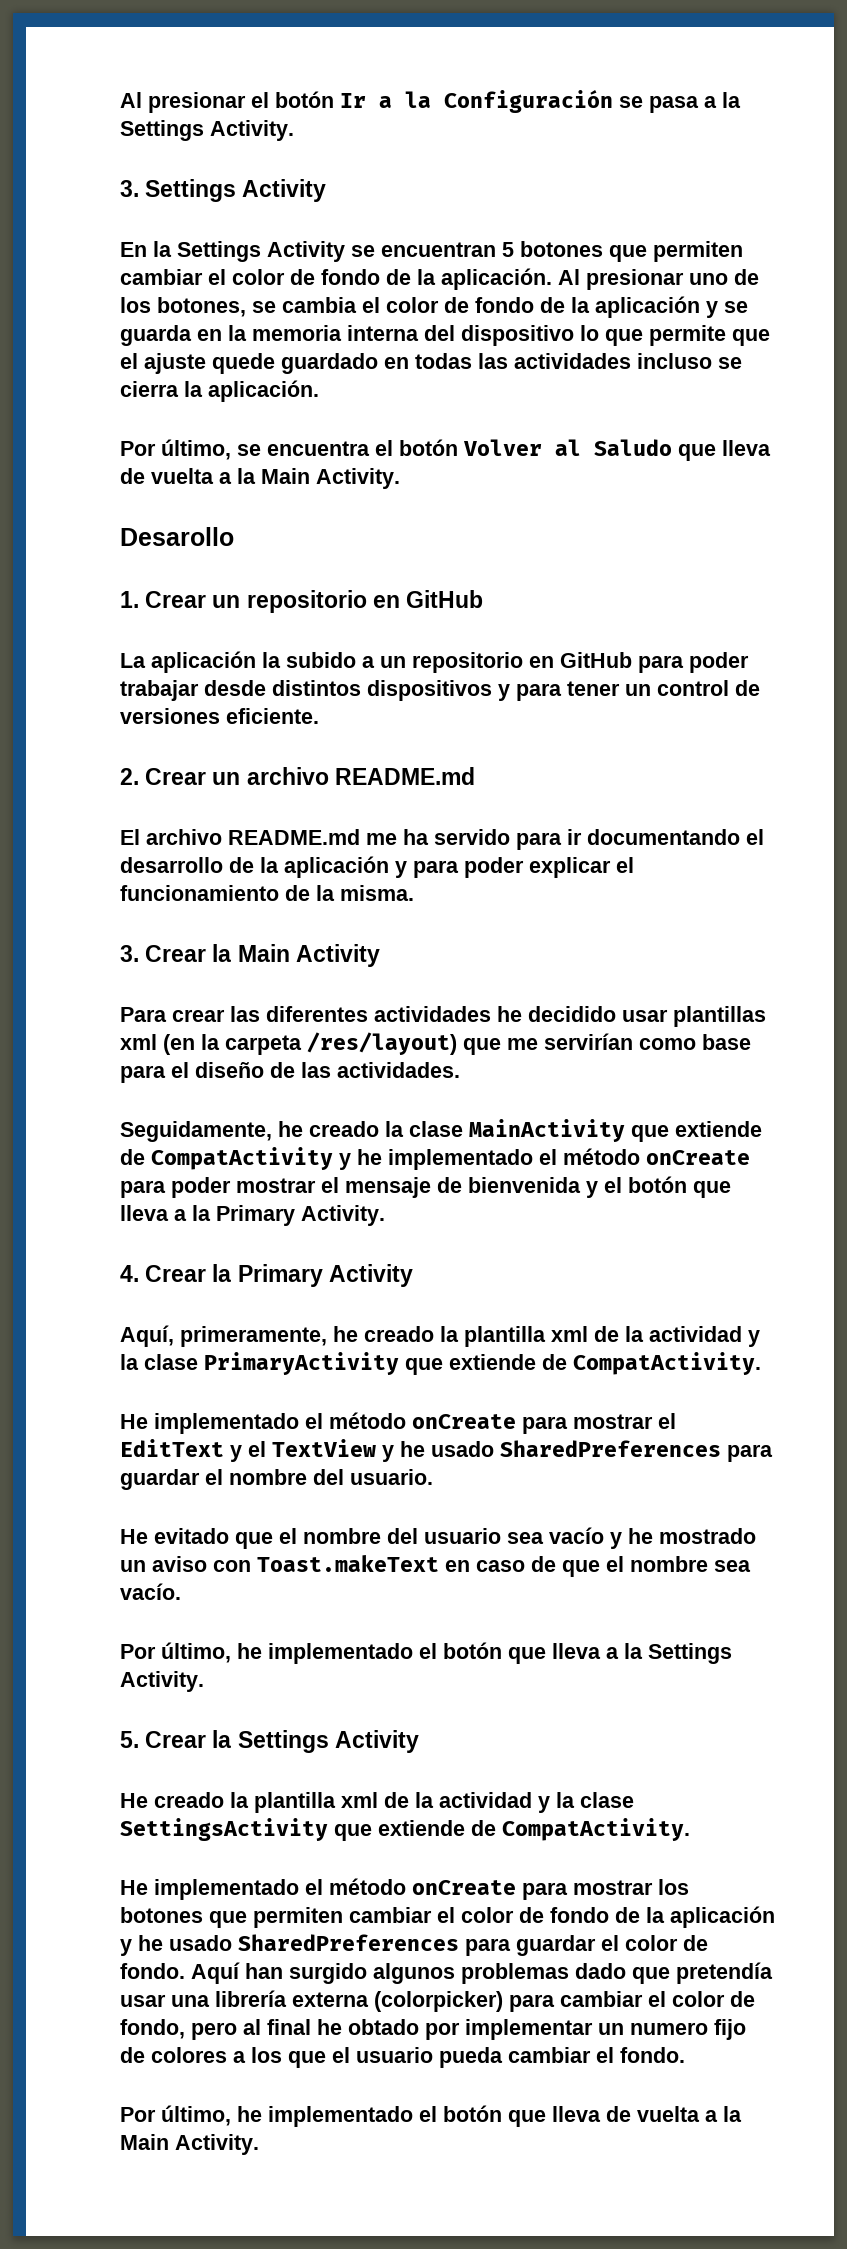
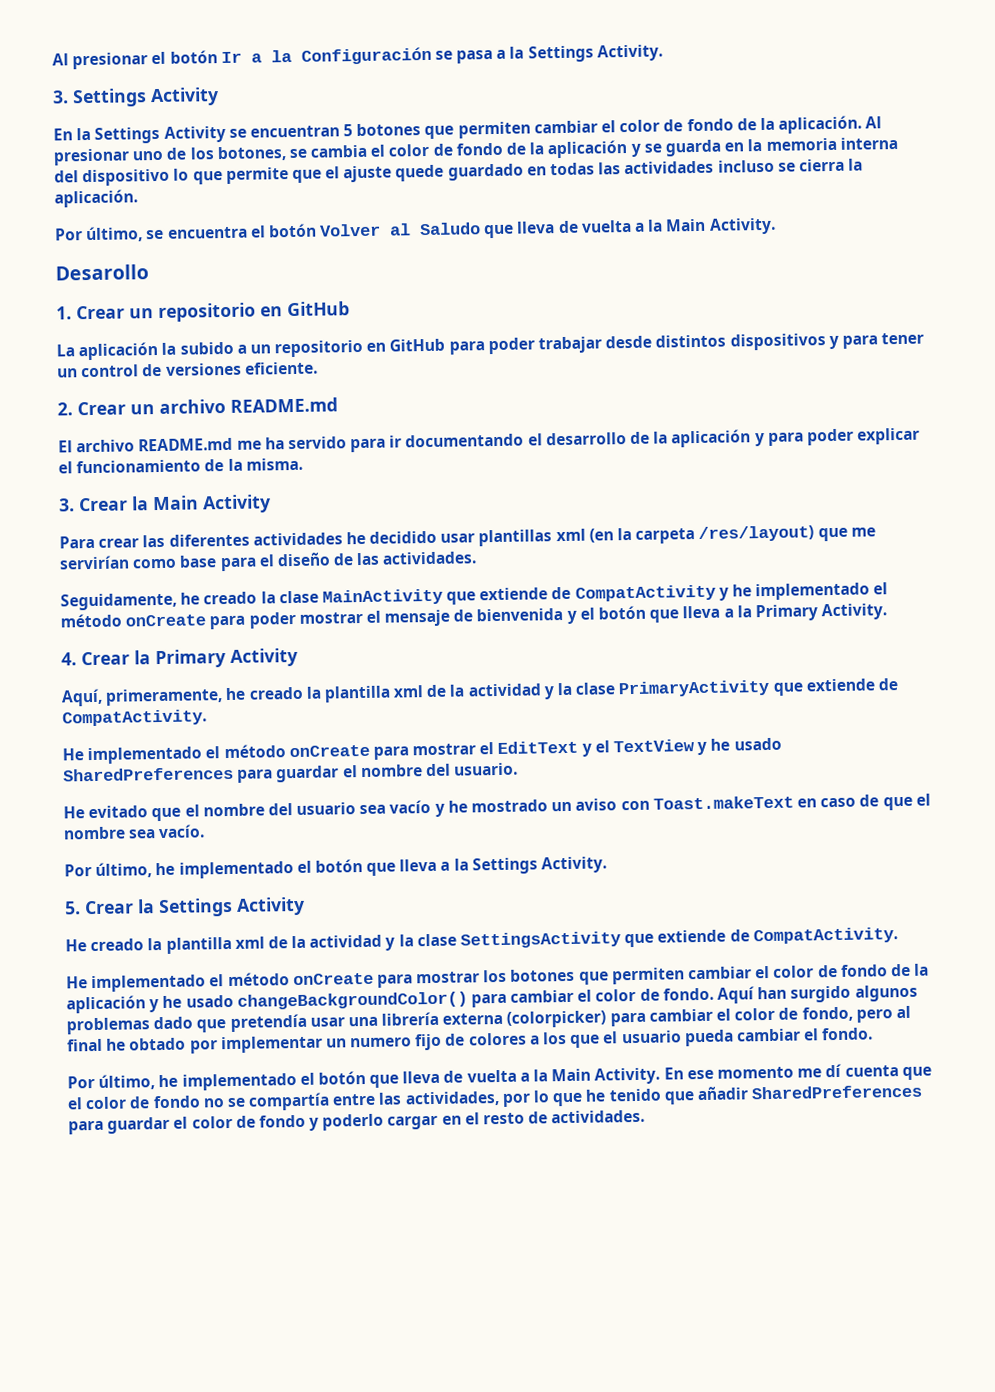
- He implementado el método onCreate para mostrar los botones que permiten cambiar el color de fondo de la aplicación y he usado SharedPreferences para guardar el color de fondo.
+ He implementado el método onCreate para mostrar los botones que permiten cambiar el color de fondo de la aplicación y he usado changeBackgroundColor() para cambiar el color de fondo.
+ En ese momento me dí cuenta que el color de fondo no se compartía entre las actividades, por lo que he tenido que añadir SharedPreferences para guardar el color de fondo y poderlo cargar en el resto de actividades.

